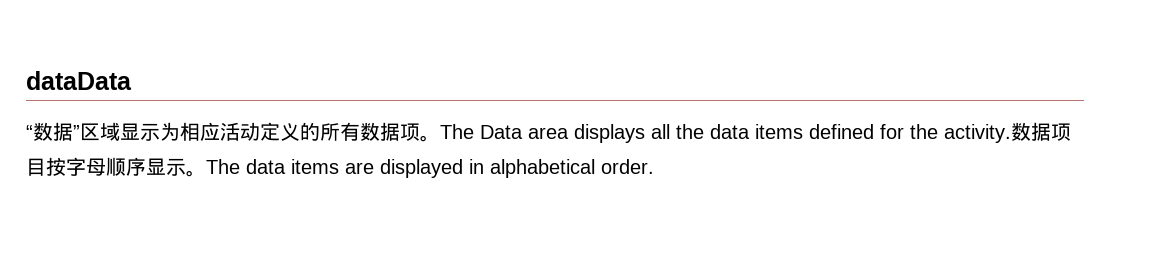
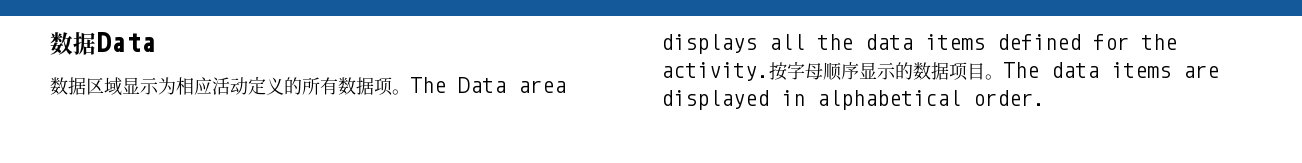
- dataData
- “数据”区域显示为相应活动定义的所有数据项。
+ 数据Data
+ 数据区域显示为相应活动定义的所有数据项。
- 数据项目按字母顺序显示。
+ 按字母顺序显示的数据项目。

